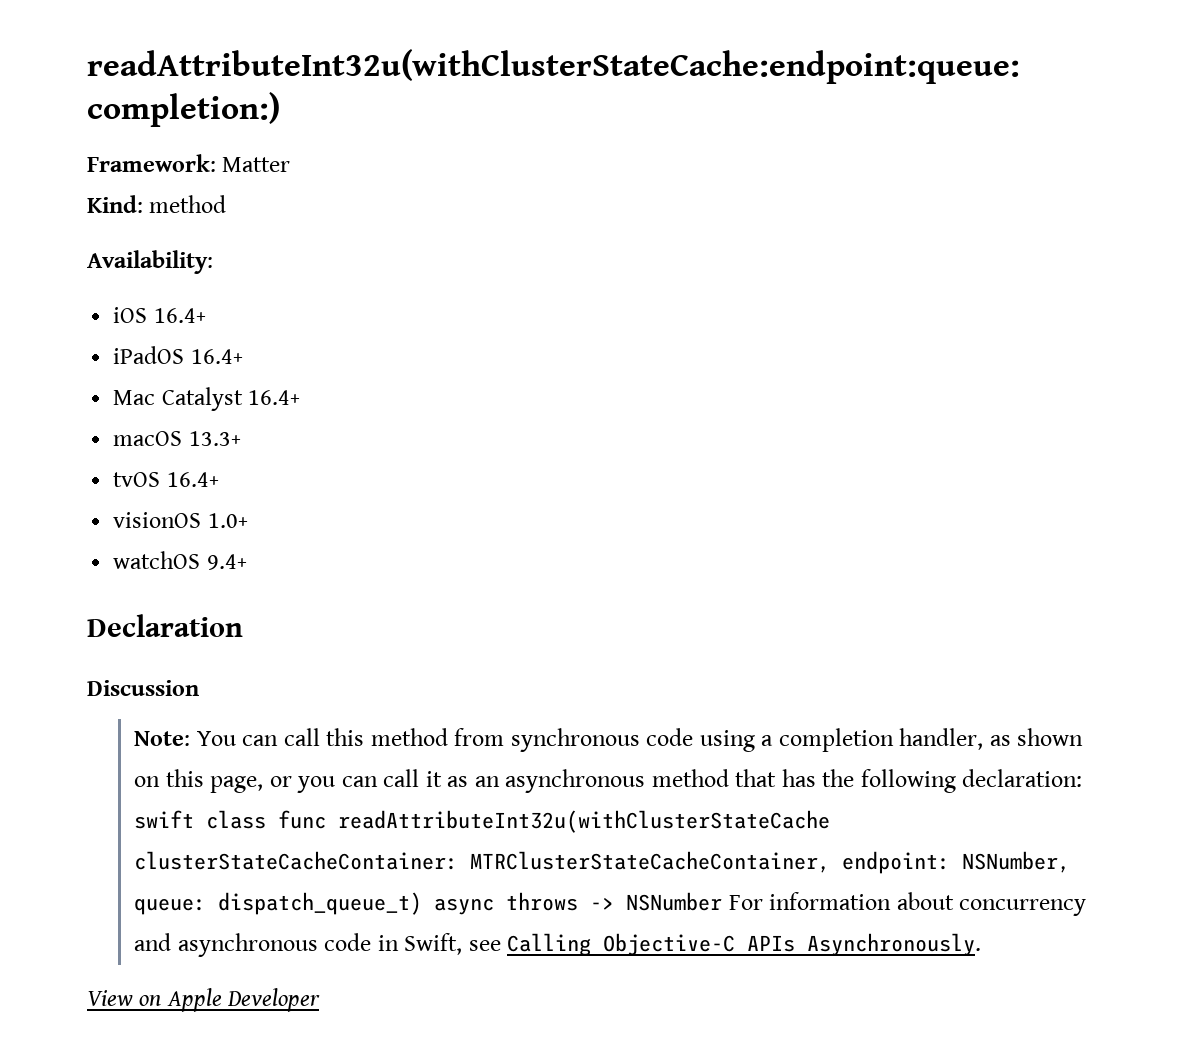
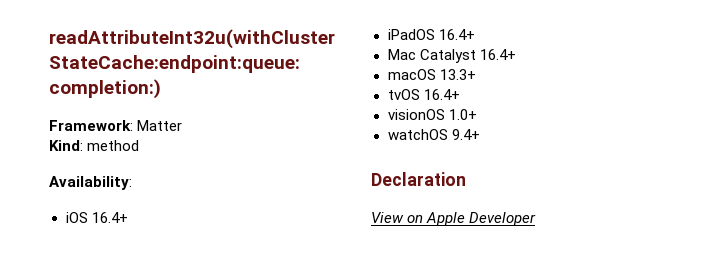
- Discussion
- Note: You can call this method from synchronous code using a completion handler, as shown on this page, or you can call it as an asynchronous method that has the following declaration: swift class func readAttributeInt32u(withClusterStateCache clusterStateCacheContainer: MTRClusterStateCacheContainer, endpoint: NSNumber, queue: dispatch_queue_t) async throws -> NSNumber For information about concurrency and asynchronous code in Swift, see Calling Objective-C APIs Asynchronously.

